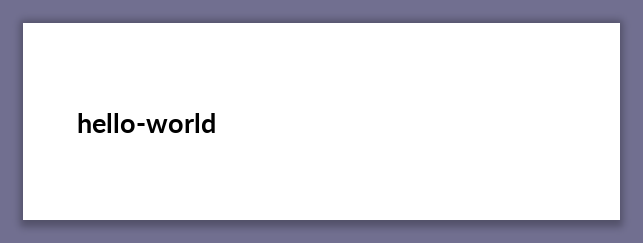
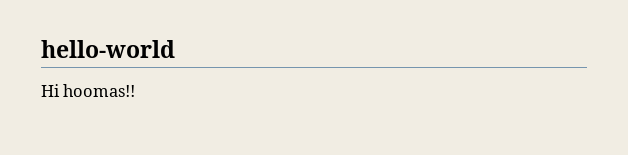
+ Hi hoomas!!

